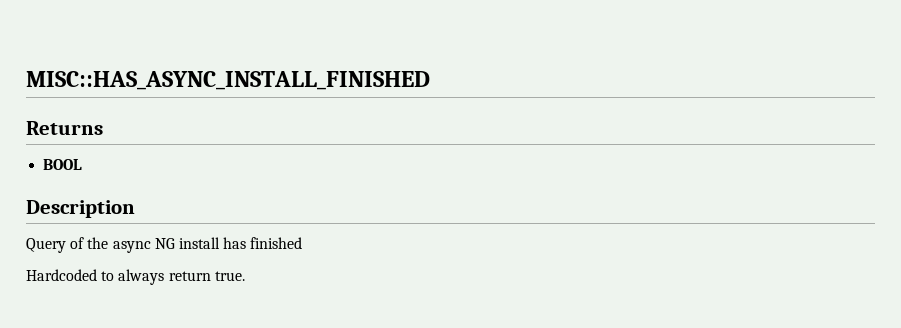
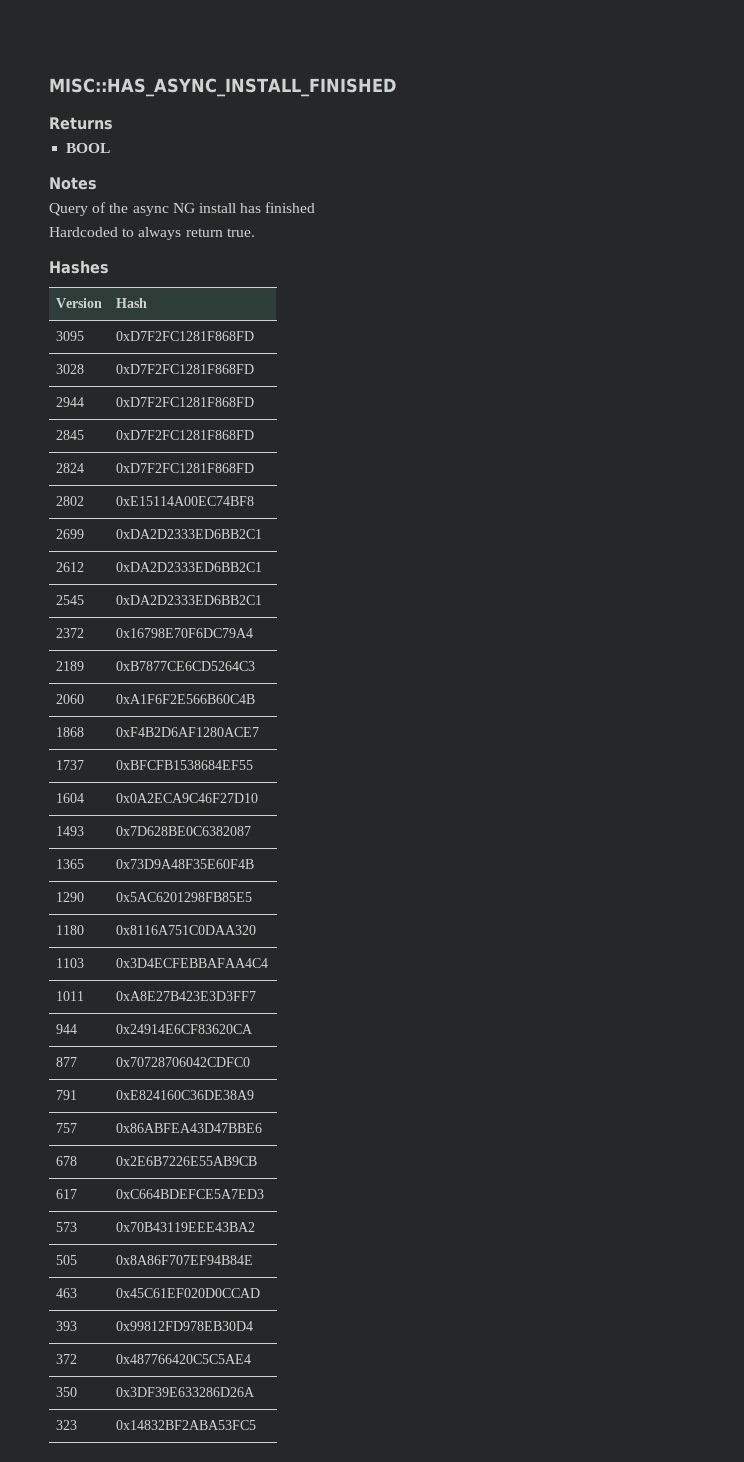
- Description
+ Notes
+ Hashes
+ Version | Hash
+ 3095 | 0xD7F2FC1281F868FD
+ 3028 | 0xD7F2FC1281F868FD
+ 2944 | 0xD7F2FC1281F868FD
+ 2845 | 0xD7F2FC1281F868FD
+ 2824 | 0xD7F2FC1281F868FD
+ 2802 | 0xE15114A00EC74BF8
+ 2699 | 0xDA2D2333ED6BB2C1
+ 2612 | 0xDA2D2333ED6BB2C1
+ 2545 | 0xDA2D2333ED6BB2C1
+ 2372 | 0x16798E70F6DC79A4
+ 2189 | 0xB7877CE6CD5264C3
+ 2060 | 0xA1F6F2E566B60C4B
+ 1868 | 0xF4B2D6AF1280ACE7
+ 1737 | 0xBFCFB1538684EF55
+ 1604 | 0x0A2ECA9C46F27D10
+ 1493 | 0x7D628BE0C6382087
+ 1365 | 0x73D9A48F35E60F4B
+ 1290 | 0x5AC6201298FB85E5
+ 1180 | 0x8116A751C0DAA320
+ 1103 | 0x3D4ECFEBBAFAA4C4
+ 1011 | 0xA8E27B423E3D3FF7
+ 944 | 0x24914E6CF83620CA
+ 877 | 0x70728706042CDFC0
+ 791 | 0xE824160C36DE38A9
+ 757 | 0x86ABFEA43D47BBE6
+ 678 | 0x2E6B7226E55AB9CB
+ 617 | 0xC664BDEFCE5A7ED3
+ 573 | 0x70B43119EEE43BA2
+ 505 | 0x8A86F707EF94B84E
+ 463 | 0x45C61EF020D0CCAD
+ 393 | 0x99812FD978EB30D4
+ 372 | 0x487766420C5C5AE4
+ 350 | 0x3DF39E633286D26A
+ 323 | 0x14832BF2ABA53FC5

